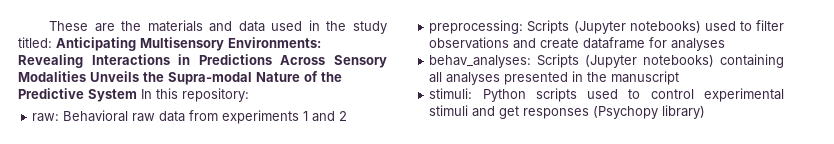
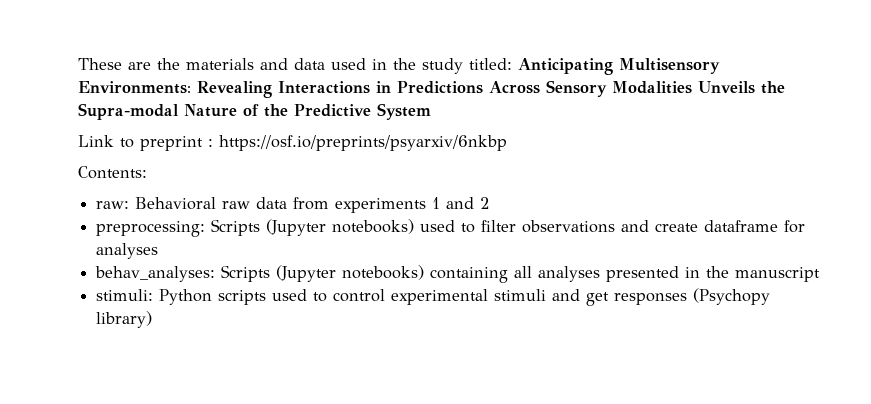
- These are the materials and data used in the study titled: Anticipating Multisensory Environments: Revealing Interactions in Predictions Across Sensory Modalities Unveils the Supra-modal Nature of the Predictive System In this repository:
+ These are the materials and data used in the study titled: Anticipating Multisensory Environments: Revealing Interactions in Predictions Across Sensory Modalities Unveils the Supra-modal Nature of the Predictive System
+ Link to preprint : https://osf.io/preprints/psyarxiv/6nkbp
+ Contents:

